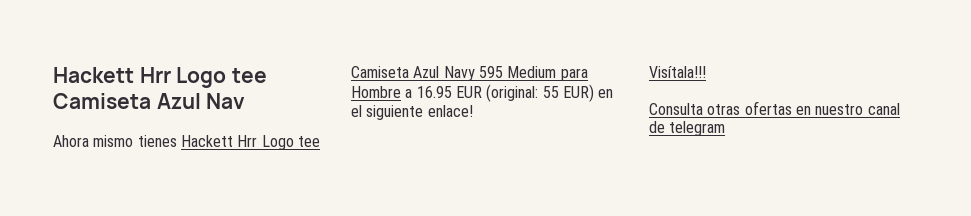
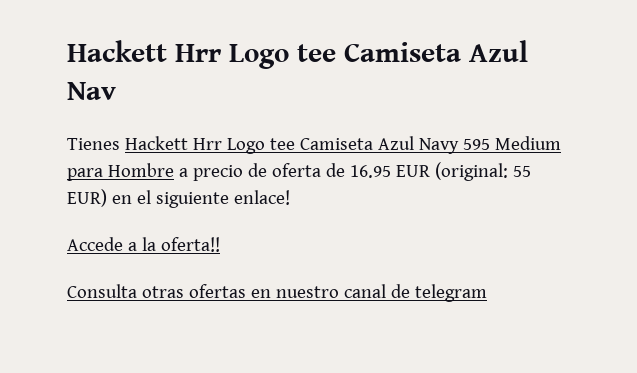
- Ahora mismo tienes Hackett Hrr Logo tee Camiseta Azul Navy 595 Medium para Hombre a 16.95 EUR (original: 55 EUR) en el siguiente enlace!
+ Tienes Hackett Hrr Logo tee Camiseta Azul Navy 595 Medium para Hombre a precio de oferta de 16.95 EUR (original: 55 EUR) en el siguiente enlace!
- Visítala!!!
+ Accede a la oferta!!

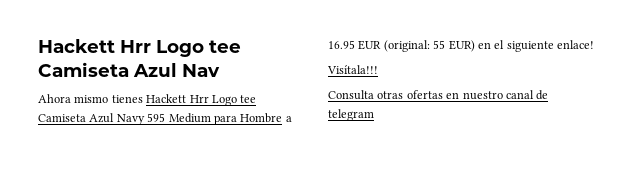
- Tienes Hackett Hrr Logo tee Camiseta Azul Navy 595 Medium para Hombre a precio de oferta de 16.95 EUR (original: 55 EUR) en el siguiente enlace!
+ Ahora mismo tienes Hackett Hrr Logo tee Camiseta Azul Navy 595 Medium para Hombre a 16.95 EUR (original: 55 EUR) en el siguiente enlace!
- Accede a la oferta!!
+ Visítala!!!

